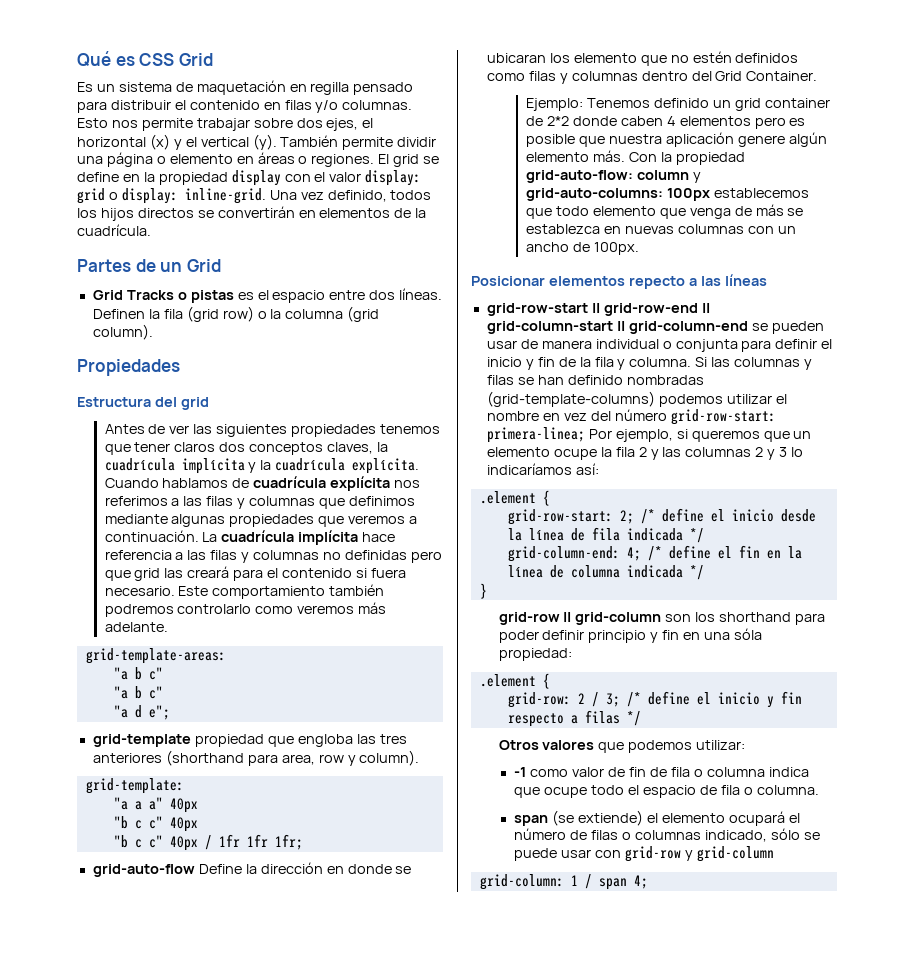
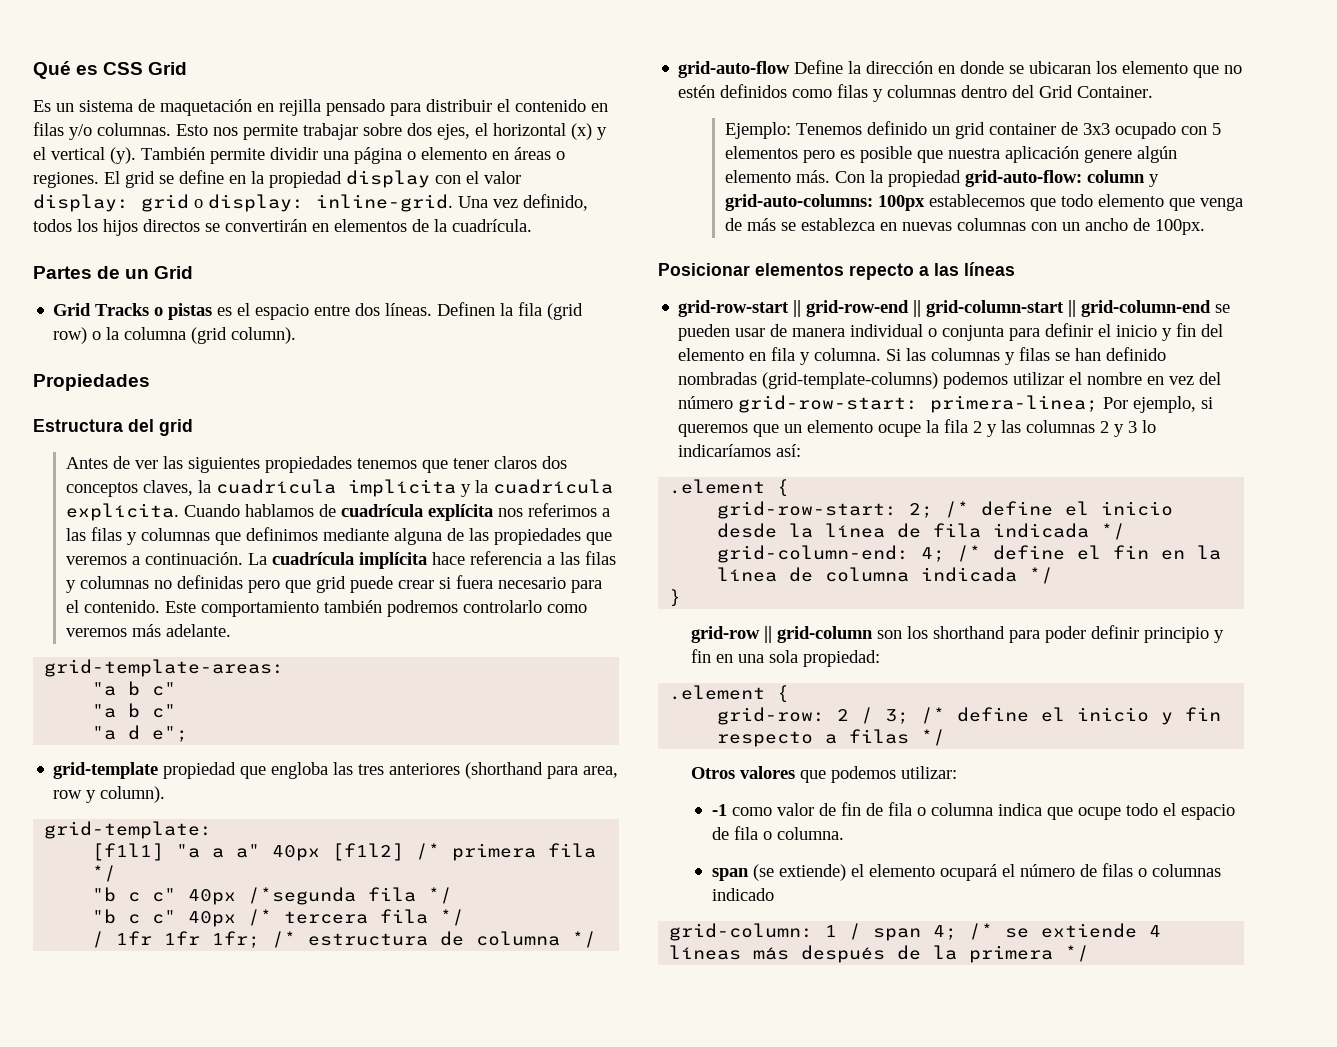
- Es un sistema de maquetación en regilla pensado para distribuir el contenido en filas y/o columnas.
+ Es un sistema de maquetación en rejilla pensado para distribuir el contenido en filas y/o columnas.
- Cuando hablamos de cuadrícula explícita nos referimos a las filas y columnas que definimos mediante algunas propiedades que veremos a continuación.
+ Cuando hablamos de cuadrícula explícita nos referimos a las filas y columnas que definimos mediante alguna de las propiedades que veremos a continuación.
- La cuadrícula implícita hace referencia a las filas y columnas no definidas pero que grid las creará para el contenido si fuera necesario.
+ La cuadrícula implícita hace referencia a las filas y columnas no definidas pero que grid puede crear si fuera necesario para el contenido.
- "a a a" 40px
- "b c c" 40px
- "b c c" 40px / 1fr 1fr 1fr;
+ [f1l1] "a a a" 40px [f1l2] /* primera fila */
+ "b c c" 40px /*segunda fila */
+ "b c c" 40px /* tercera fila */
+ / 1fr 1fr 1fr; /* estructura de columna */
- Ejemplo: Tenemos definido un grid container de 2*2 donde caben 4 elementos pero es posible que nuestra aplicación genere algún elemento más.
+ Ejemplo: Tenemos definido un grid container de 3x3 ocupado con 5 elementos pero es posible que nuestra aplicación genere algún elemento más.
- grid-row-start || grid-row-end || grid-column-start || grid-column-end se pueden usar de manera individual o conjunta para definir el inicio y fin de la fila y columna.
+ grid-row-start || grid-row-end || grid-column-start || grid-column-end se pueden usar de manera individual o conjunta para definir el inicio y fin del elemento en fila y columna.
- grid-row || grid-column son los shorthand para poder definir principio y fin en una sóla propiedad:
+ grid-row || grid-column son los shorthand para poder definir principio y fin en una sola propiedad:
- span (se extiende) el elemento ocupará el número de filas o columnas indicado, sólo se puede usar con grid-row y grid-column
+ span (se extiende) el elemento ocupará el número de filas o columnas indicado
- grid-column: 1 / span 4;
+ grid-column: 1 / span 4; /* se extiende 4 líneas más después de la primera */

